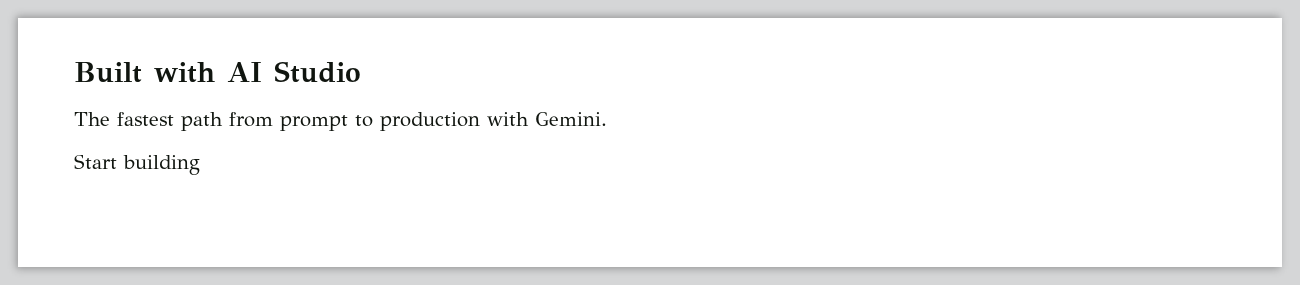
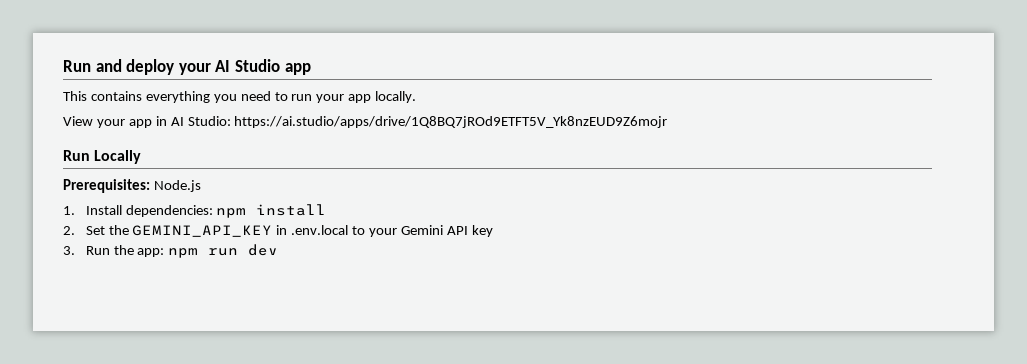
- Built with AI Studio
- The fastest path from prompt to production with Gemini.
- Start building
+ Run and deploy your AI Studio app
+ This contains everything you need to run your app locally.
+ View your app in AI Studio: https://ai.studio/apps/drive/1Q8BQ7jROd9ETFT5V_Yk8nzEUD9Z6mojr
+ Run Locally
+ Prerequisites: Node.js
+ 1. Install dependencies: npm install
+ 2. Set the GEMINI_API_KEY in .env.local to your Gemini API key
+ 3. Run the app: npm run dev

